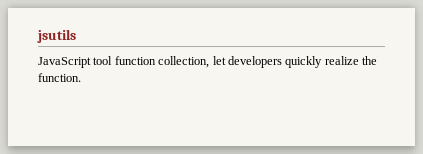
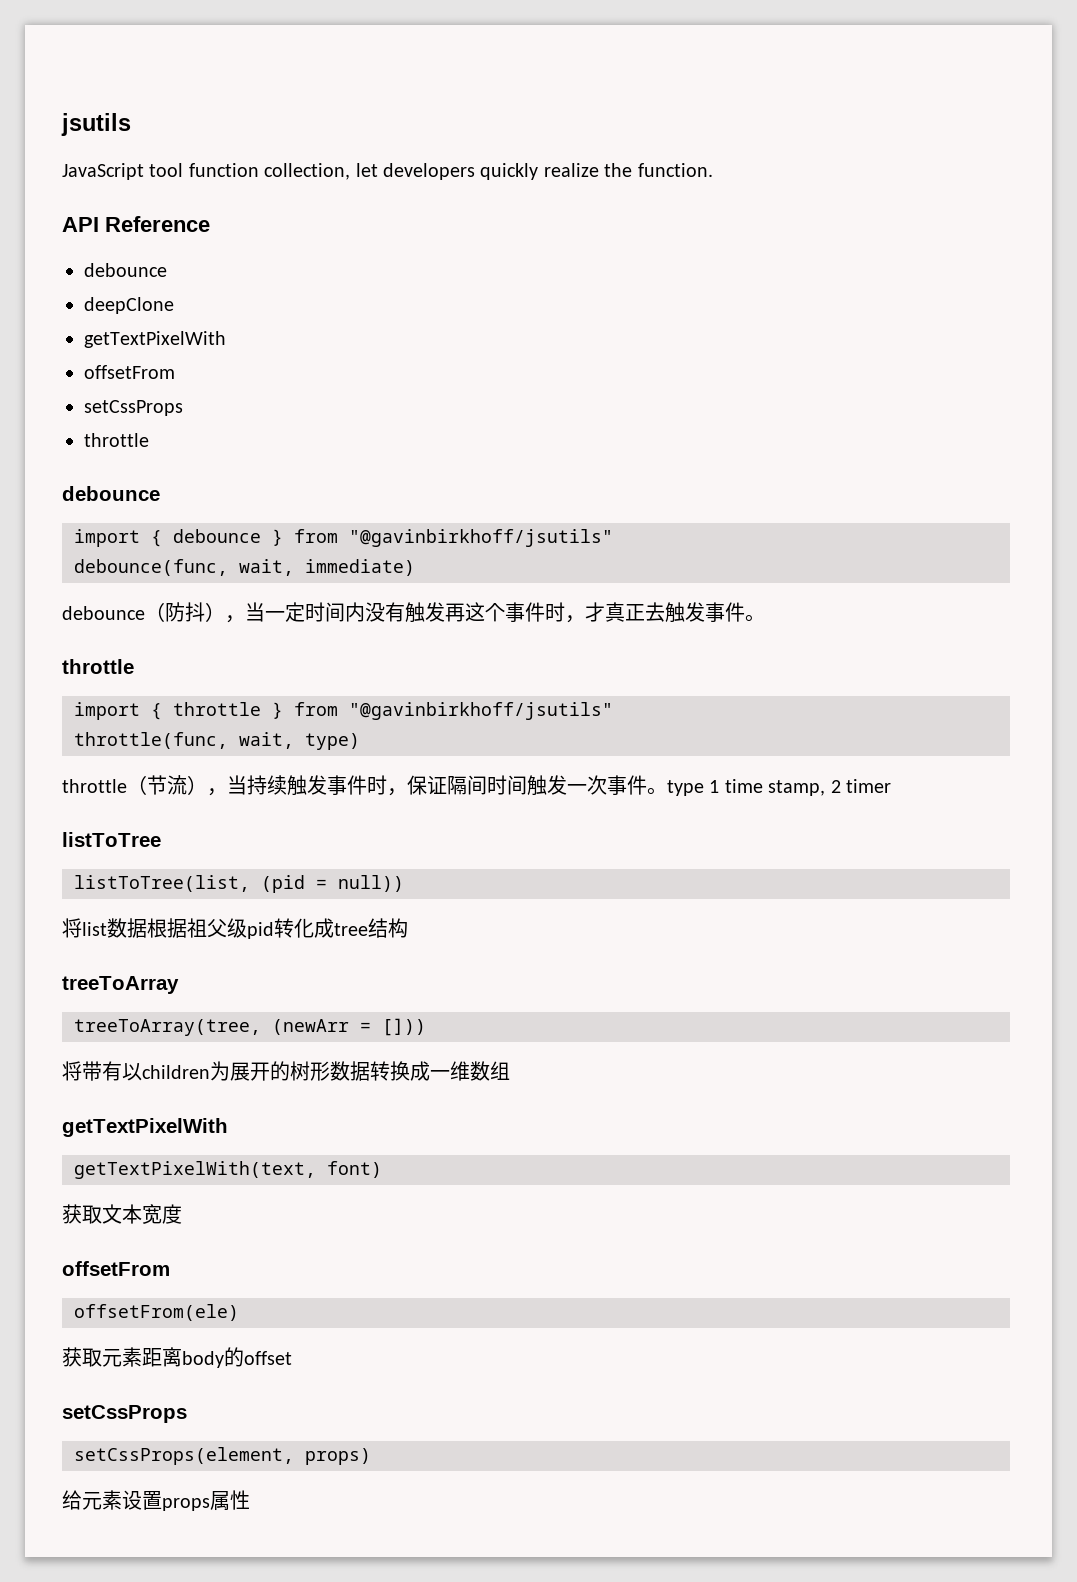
+ API Reference
+ debounce
+ deepClone
+ getTextPixelWith
+ offsetFrom
+ setCssProps
+ throttle
+ debounce
+ import { debounce } from "@gavinbirkhoff/jsutils"
+ debounce(func, wait, immediate)
+ debounce（防抖），当一定时间内没有触发再这个事件时，才真正去触发事件。
+ throttle
+ import { throttle } from "@gavinbirkhoff/jsutils"
+ throttle(func, wait, type)
+ throttle（节流），当持续触发事件时，保证隔间时间触发一次事件。type 1 time stamp, 2 timer
+ listToTree
+ listToTree(list, (pid = null))
+ 将list数据根据祖父级pid转化成tree结构
+ treeToArray
+ treeToArray(tree, (newArr = []))
+ 将带有以children为展开的树形数据转换成一维数组
+ getTextPixelWith
+ getTextPixelWith(text, font)
+ 获取文本宽度
+ offsetFrom
+ offsetFrom(ele)
+ 获取元素距离body的offset
+ setCssProps
+ setCssProps(element, props)
+ 给元素设置props属性

